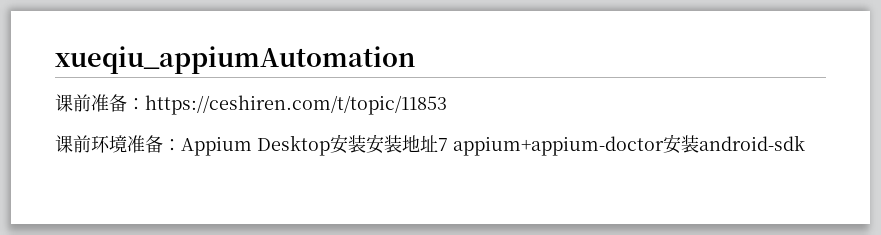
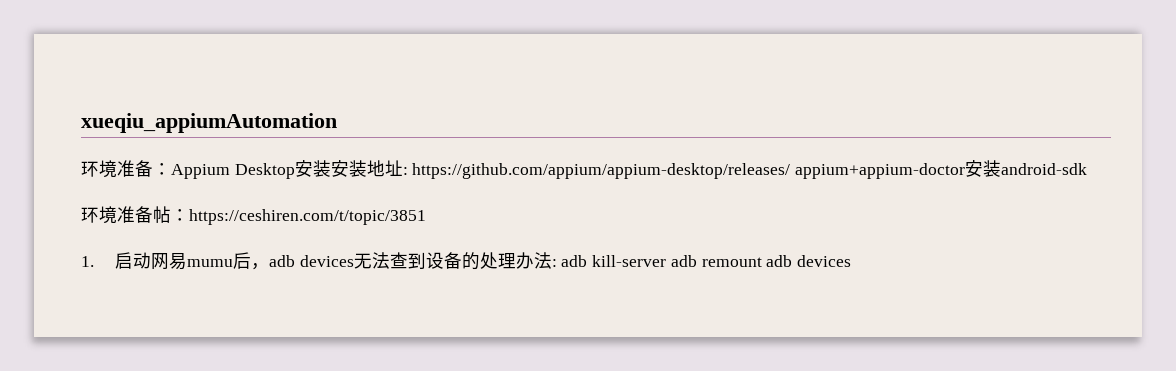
- 课前准备：https://ceshiren.com/t/topic/11853
- 课前环境准备：Appium Desktop安装安装地址7 appium+appium-doctor安装android-sdk
+ 环境准备：Appium Desktop安装安装地址: https://github.com/appium/appium-desktop/releases/ appium+appium-doctor安装android-sdk
+ 环境准备帖：https://ceshiren.com/t/topic/3851
+ 1.启动网易mumu后，adb devices无法查到设备的处理办法: adb kill-server adb remount adb devices

